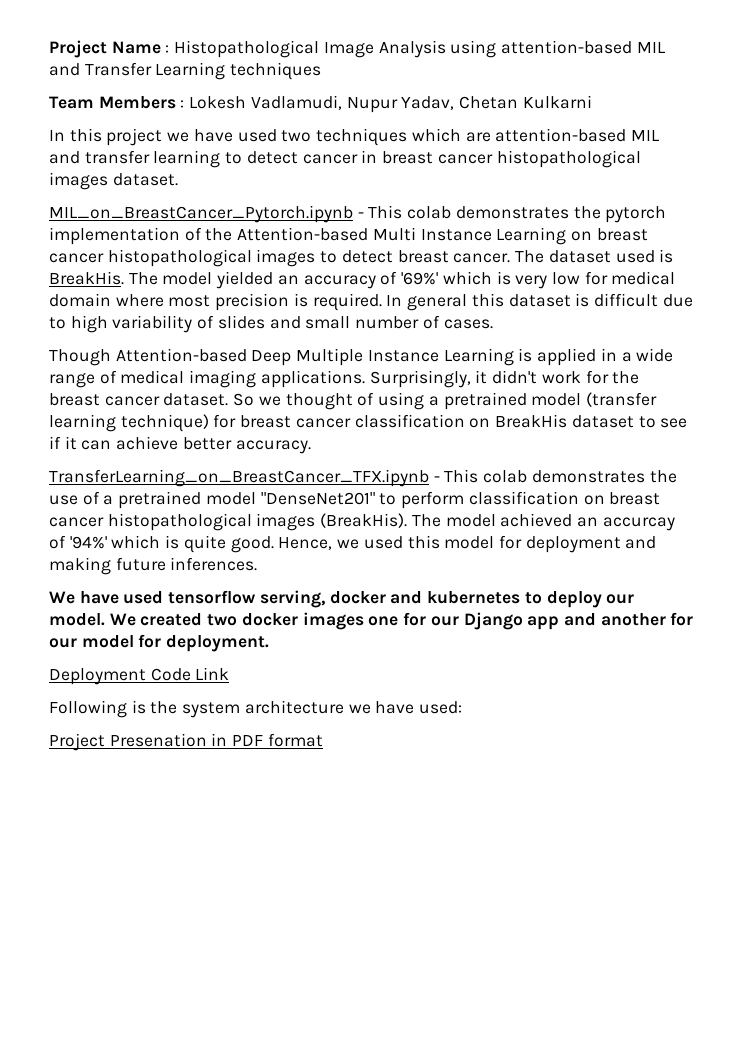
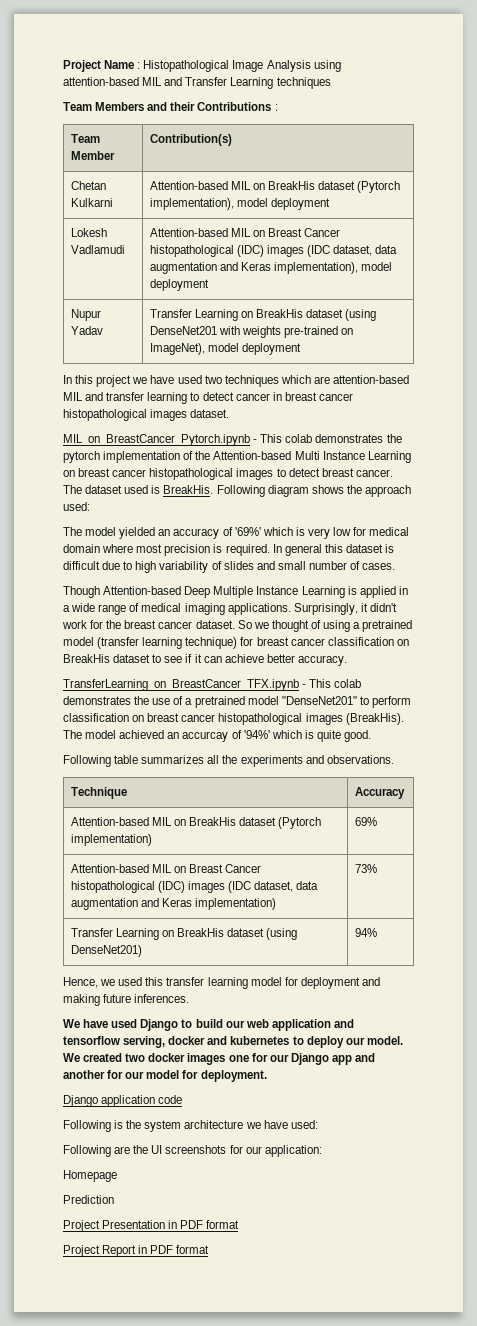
- Team Members : Lokesh Vadlamudi, Nupur Yadav, Chetan Kulkarni
+ Team Members and their Contributions :
+ Team Member | Contribution(s)
+ Chetan Kulkarni | Attention-based MIL on BreakHis dataset (Pytorch implementation), model deployment
+ Lokesh Vadlamudi | Attention-based MIL on Breast Cancer histopathological (IDC) images (IDC dataset, data augmentation and Keras implementation), model deployment
+ Nupur Yadav | Transfer Learning on BreakHis dataset (using DenseNet201 with weights pre-trained on ImageNet), model deployment
- The dataset used is BreakHis. The model yielded an accuracy of '69%' which is very low for medical domain where most precision is required.
+ The dataset used is BreakHis. Following diagram shows the approach used:
+ The model yielded an accuracy of '69%' which is very low for medical domain where most precision is required.
- The model achieved an accurcay of '94%' which is quite good. Hence, we used this model for deployment and making future inferences.
+ The model achieved an accurcay of '94%' which is quite good.
+ Following table summarizes all the experiments and observations.
+ Technique | Accuracy
+ Attention-based MIL on BreakHis dataset (Pytorch implementation) | 69%
+ Attention-based MIL on Breast Cancer histopathological (IDC) images (IDC dataset, data augmentation and Keras implementation) | 73%
+ Transfer Learning on BreakHis dataset (using DenseNet201) | 94%
+ Hence, we used this transfer learning model for deployment and making future inferences.
- We have used tensorflow serving, docker and kubernetes to deploy our model.
+ We have used Django to build our web application and tensorflow serving, docker and kubernetes to deploy our model.
- Deployment Code Link
+ Django application code
- Project Presenation in PDF format
+ Following are the UI screenshots for our application:
+ Homepage
+ Prediction
+ Project Presentation in PDF format
+ Project Report in PDF format

